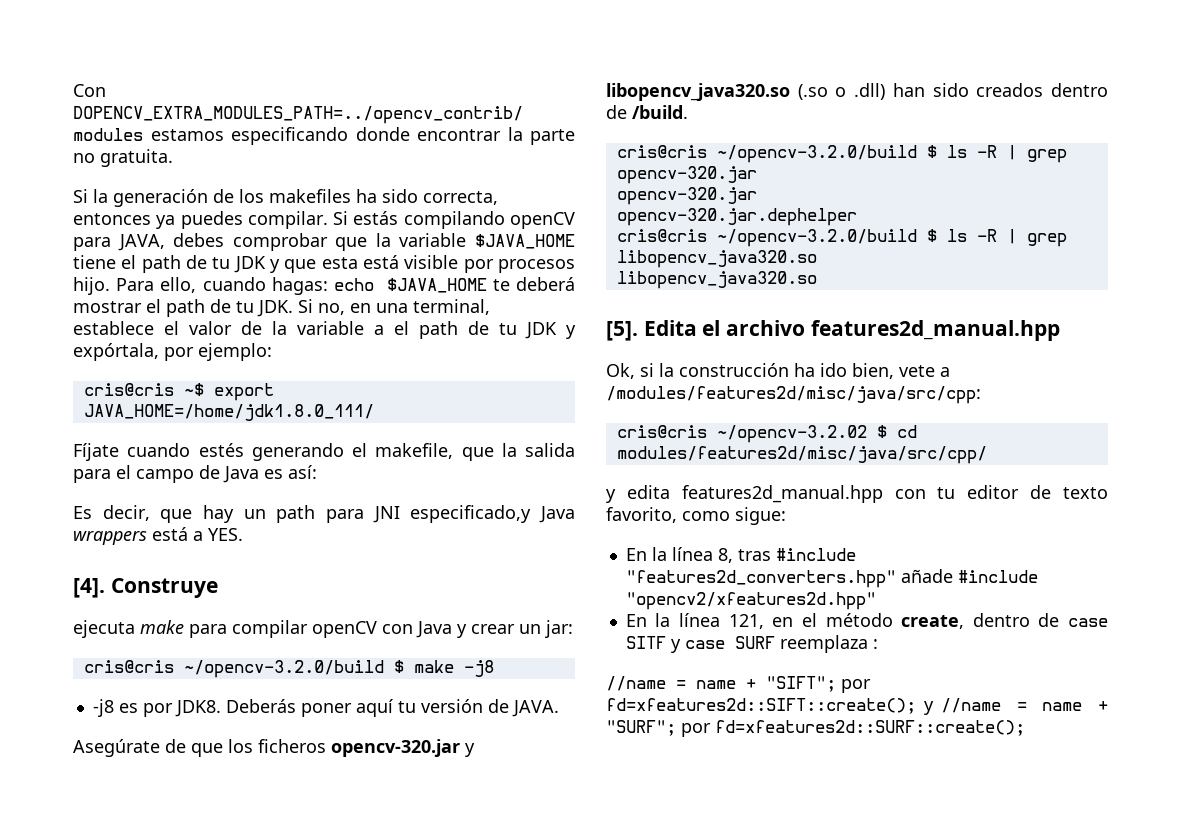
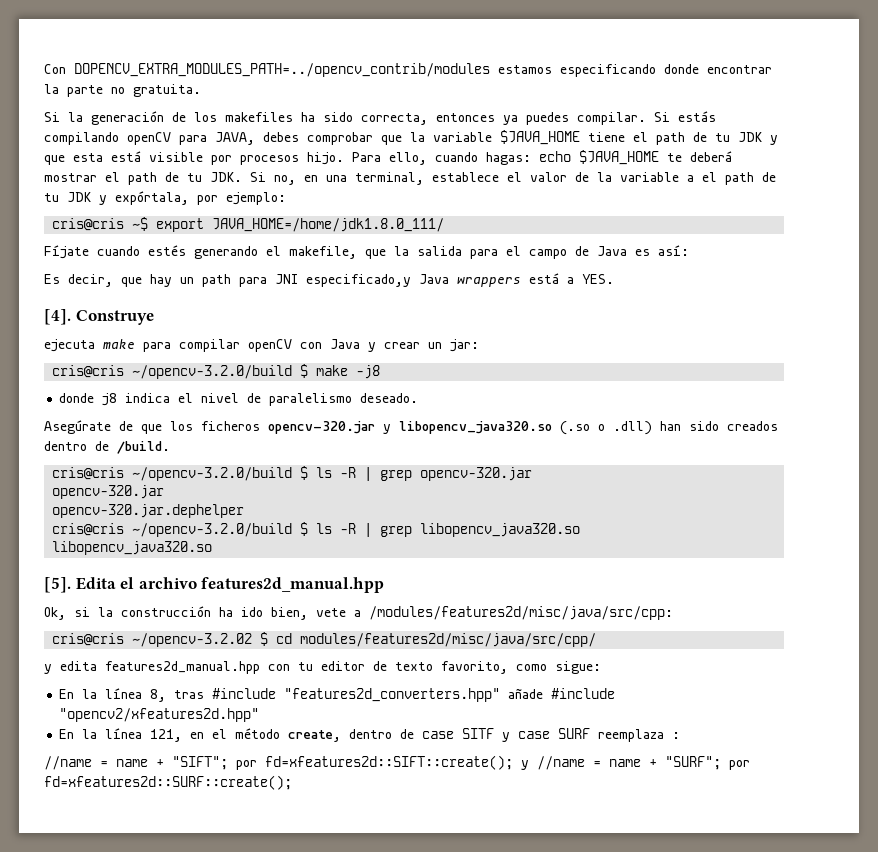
- -j8 es por JDK8. Deberás poner aquí tu versión de JAVA.
+ donde j8 indica el nivel de paralelismo deseado.

